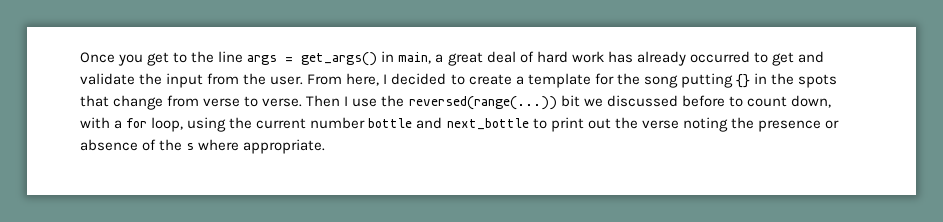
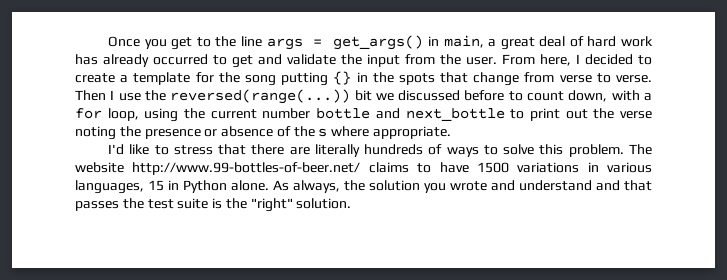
+ I'd like to stress that there are literally hundreds of ways to solve this problem. The website http://www.99-bottles-of-beer.net/ claims to have 1500 variations in various languages, 15 in Python alone. As always, the solution you wrote and understand and that passes the test suite is the "right" solution.

